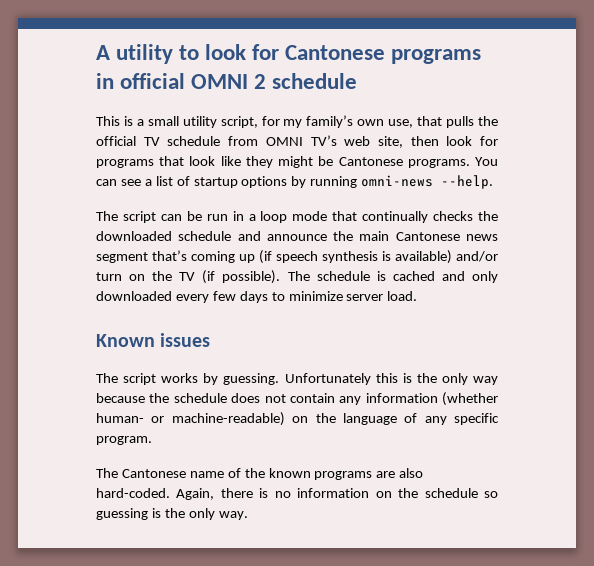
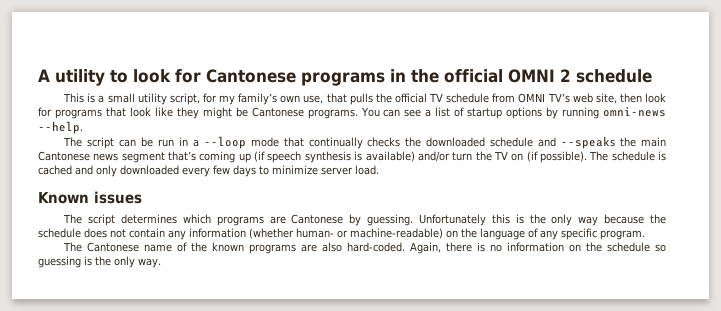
- A utility to look for Cantonese programs in official OMNI 2 schedule
+ A utility to look for Cantonese programs in the official OMNI 2 schedule
- The script can be run in a loop mode that continually checks the downloaded schedule and announce the main Cantonese news segment that’s coming up (if speech synthesis is available) and/or turn on the TV (if possible).
+ The script can be run in a --loop mode that continually checks the downloaded schedule and --speaks the main Cantonese news segment that’s coming up (if speech synthesis is available) and/or turn the TV on (if possible).
- The script works by guessing.
+ The script determines which programs are Cantonese by guessing.

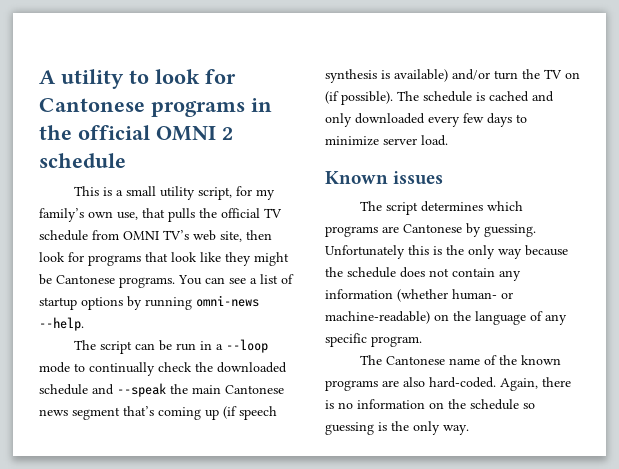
- The script can be run in a --loop mode that continually checks the downloaded schedule and --speaks the main Cantonese news segment that’s coming up (if speech synthesis is available) and/or turn the TV on (if possible).
+ The script can be run in a --loop mode to continually check the downloaded schedule and --speak the main Cantonese news segment that’s coming up (if speech synthesis is available) and/or turn the TV on (if possible).

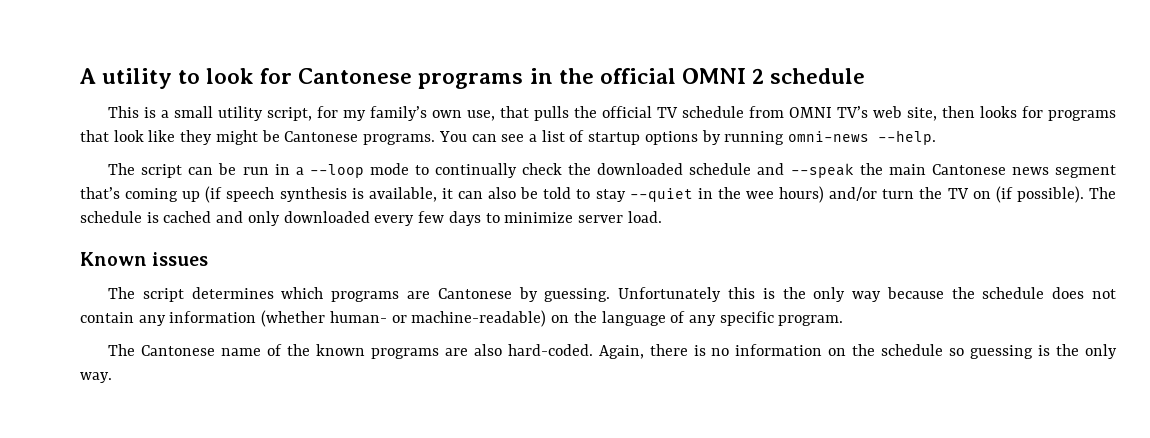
- This is a small utility script, for my family’s own use, that pulls the official TV schedule from OMNI TV’s web site, then look for programs that look like they might be Cantonese programs.
+ This is a small utility script, for my family’s own use, that pulls the official TV schedule from OMNI TV’s web site, then looks for programs that look like they might be Cantonese programs.
- The script can be run in a --loop mode to continually check the downloaded schedule and --speak the main Cantonese news segment that’s coming up (if speech synthesis is available) and/or turn the TV on (if possible).
+ The script can be run in a --loop mode to continually check the downloaded schedule and --speak the main Cantonese news segment that’s coming up (if speech synthesis is available, it can also be told to stay --quiet in the wee hours) and/or turn the TV on (if possible).

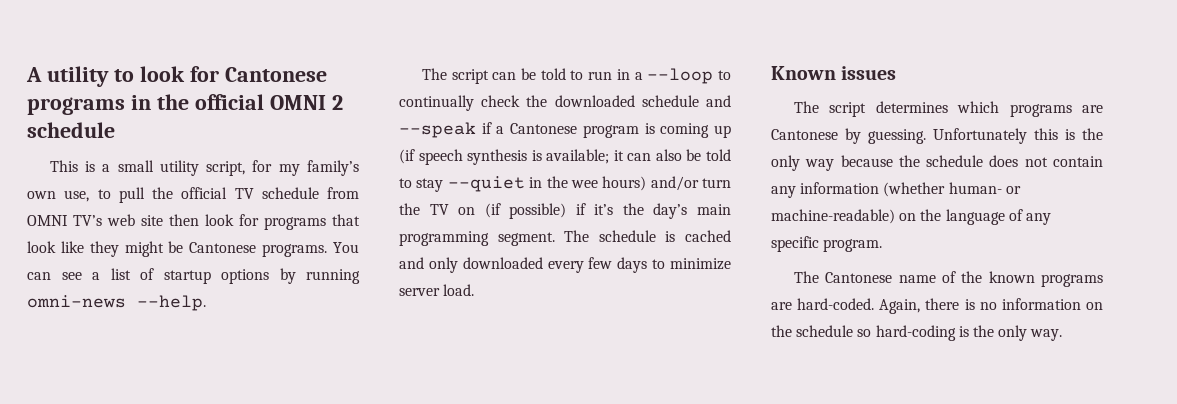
- This is a small utility script, for my family’s own use, that pulls the official TV schedule from OMNI TV’s web site, then looks for programs that look like they might be Cantonese programs.
+ This is a small utility script, for my family’s own use, to pull the official TV schedule from OMNI TV’s web site then look for programs that look like they might be Cantonese programs.
- The script can be run in a --loop mode to continually check the downloaded schedule and --speak the main Cantonese news segment that’s coming up (if speech synthesis is available, it can also be told to stay --quiet in the wee hours) and/or turn the TV on (if possible).
+ The script can be told to run in a --loop to continually check the downloaded schedule and --speak if a Cantonese program is coming up (if speech synthesis is available; it can also be told to stay --quiet in the wee hours) and/or turn the TV on (if possible) if it’s the day’s main programming segment.
- The Cantonese name of the known programs are also hard-coded.
+ The Cantonese name of the known programs are hard-coded.
- Again, there is no information on the schedule so guessing is the only way.
+ Again, there is no information on the schedule so hard-coding is the only way.

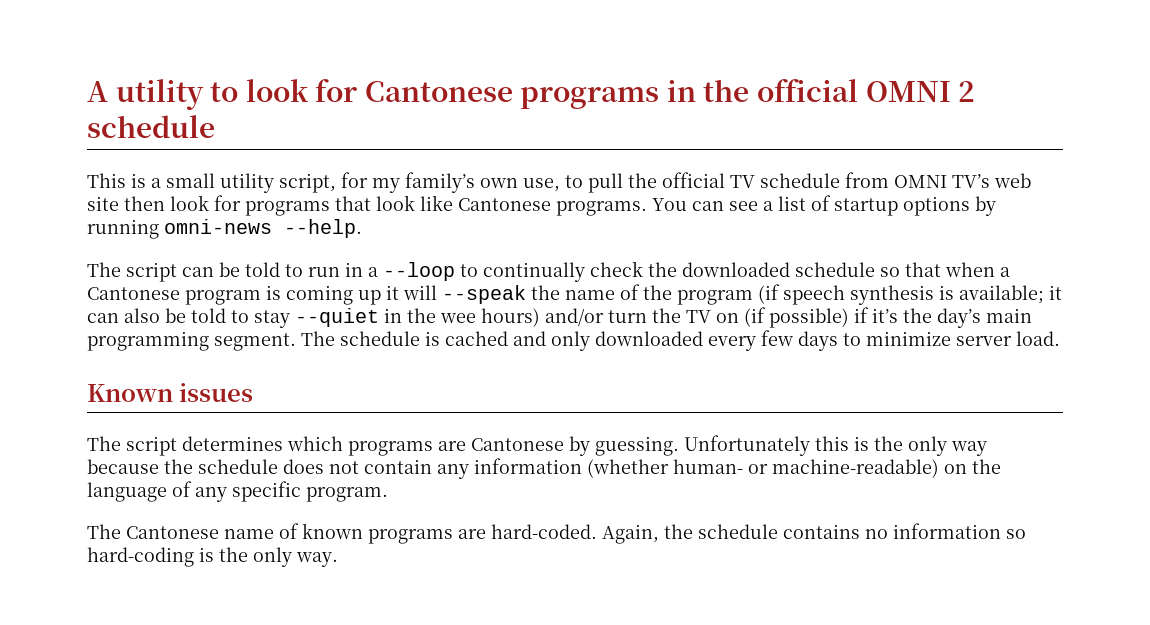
- This is a small utility script, for my family’s own use, to pull the official TV schedule from OMNI TV’s web site then look for programs that look like they might be Cantonese programs.
+ This is a small utility script, for my family’s own use, to pull the official TV schedule from OMNI TV’s web site then look for programs that look like Cantonese programs.
- The script can be told to run in a --loop to continually check the downloaded schedule and --speak if a Cantonese program is coming up (if speech synthesis is available; it can also be told to stay --quiet in the wee hours) and/or turn the TV on (if possible) if it’s the day’s main programming segment.
+ The script can be told to run in a --loop to continually check the downloaded schedule so that when a Cantonese program is coming up it will --speak the name of the program (if speech synthesis is available; it can also be told to stay --quiet in the wee hours) and/or turn the TV on (if possible) if it’s the day’s main programming segment.
- The Cantonese name of the known programs are hard-coded.
+ The Cantonese name of known programs are hard-coded.
- Again, there is no information on the schedule so hard-coding is the only way.
+ Again, the schedule contains no information so hard-coding is the only way.

